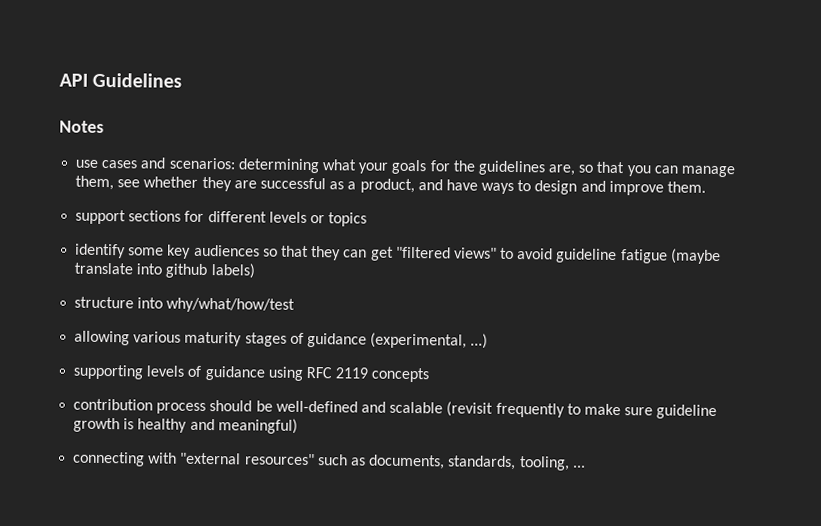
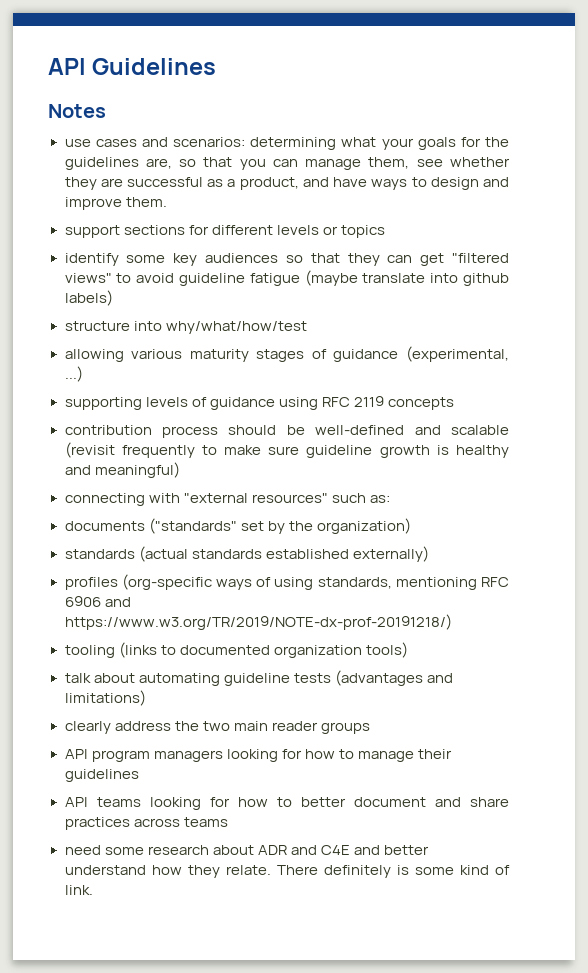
- connecting with "external resources" such as documents, standards, tooling, ...
+ connecting with "external resources" such as:
+ documents ("standards" set by the organization)
+ standards (actual standards established externally)
+ profiles (org-specific ways of using standards, mentioning RFC 6906 and https://www.w3.org/TR/2019/NOTE-dx-prof-20191218/)
+ tooling (links to documented organization tools)
+ talk about automating guideline tests (advantages and limitations)
+ clearly address the two main reader groups
+ API program managers looking for how to manage their guidelines
+ API teams looking for how to better document and share practices across teams
+ need some research about ADR and C4E and better understand how they relate. There definitely is some kind of link.

